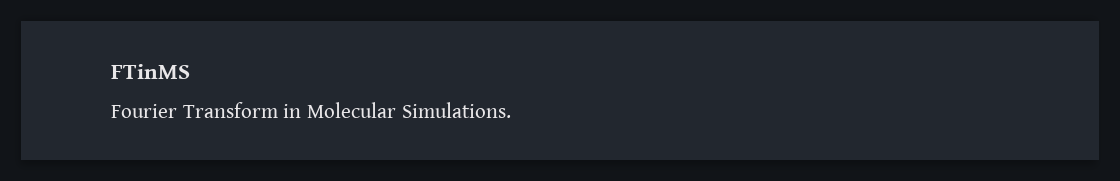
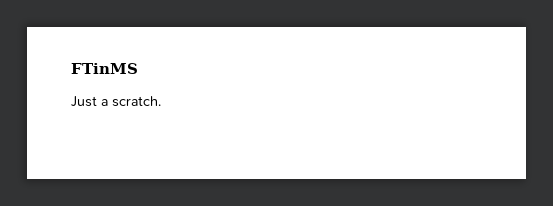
- Fourier Transform in Molecular Simulations.
+ Just a scratch.

